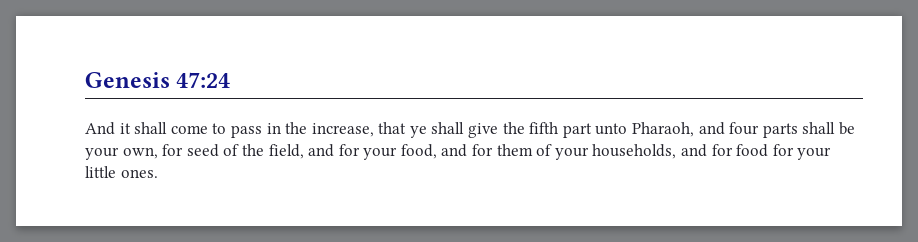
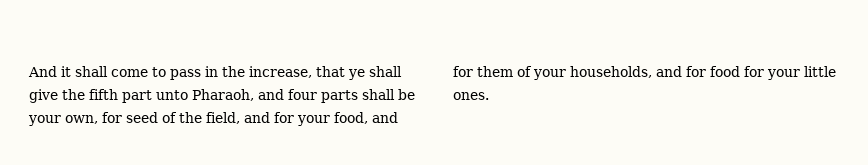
- Genesis 47:24

